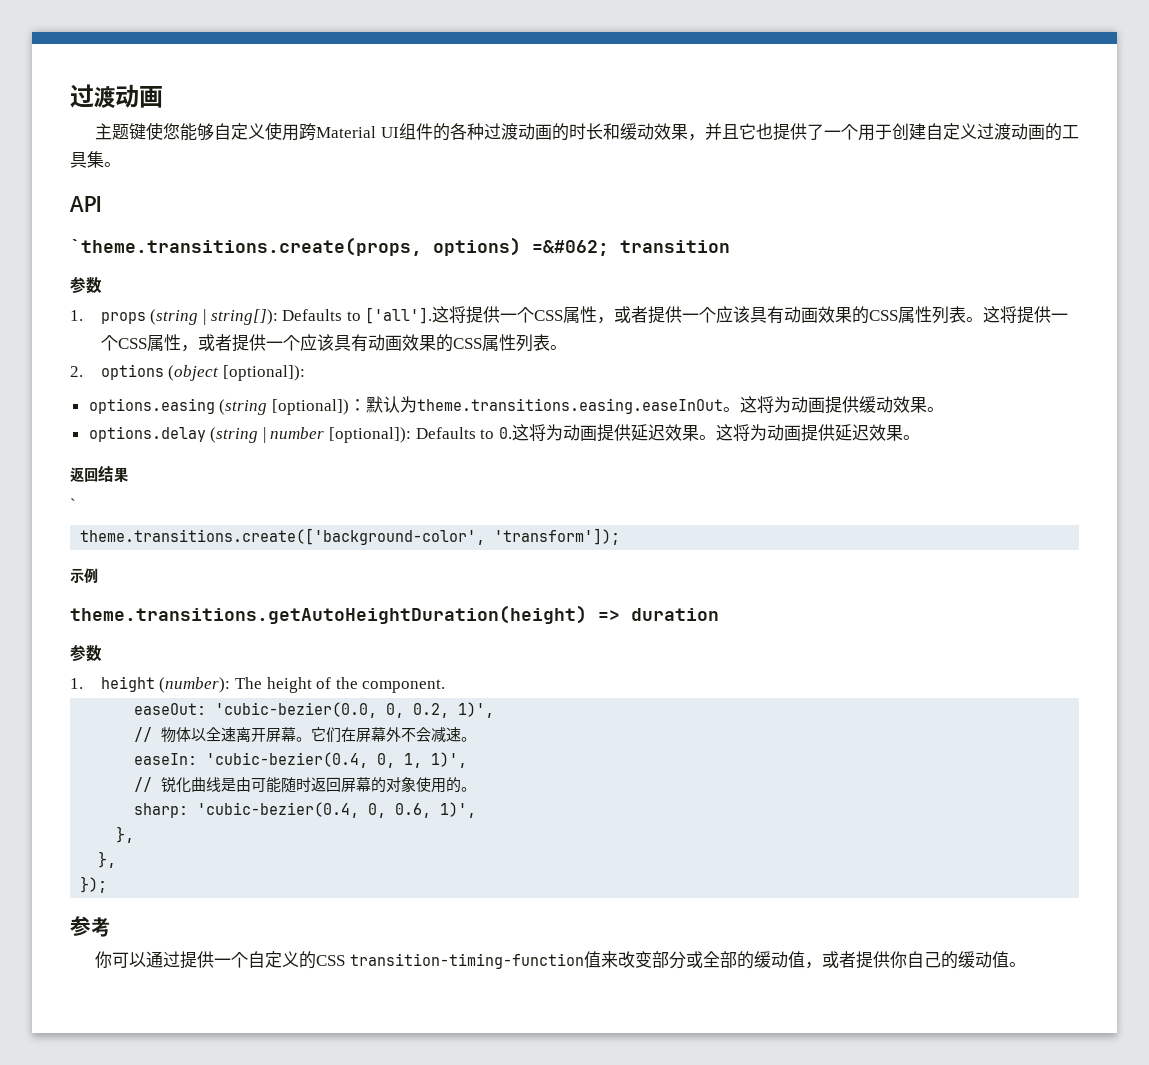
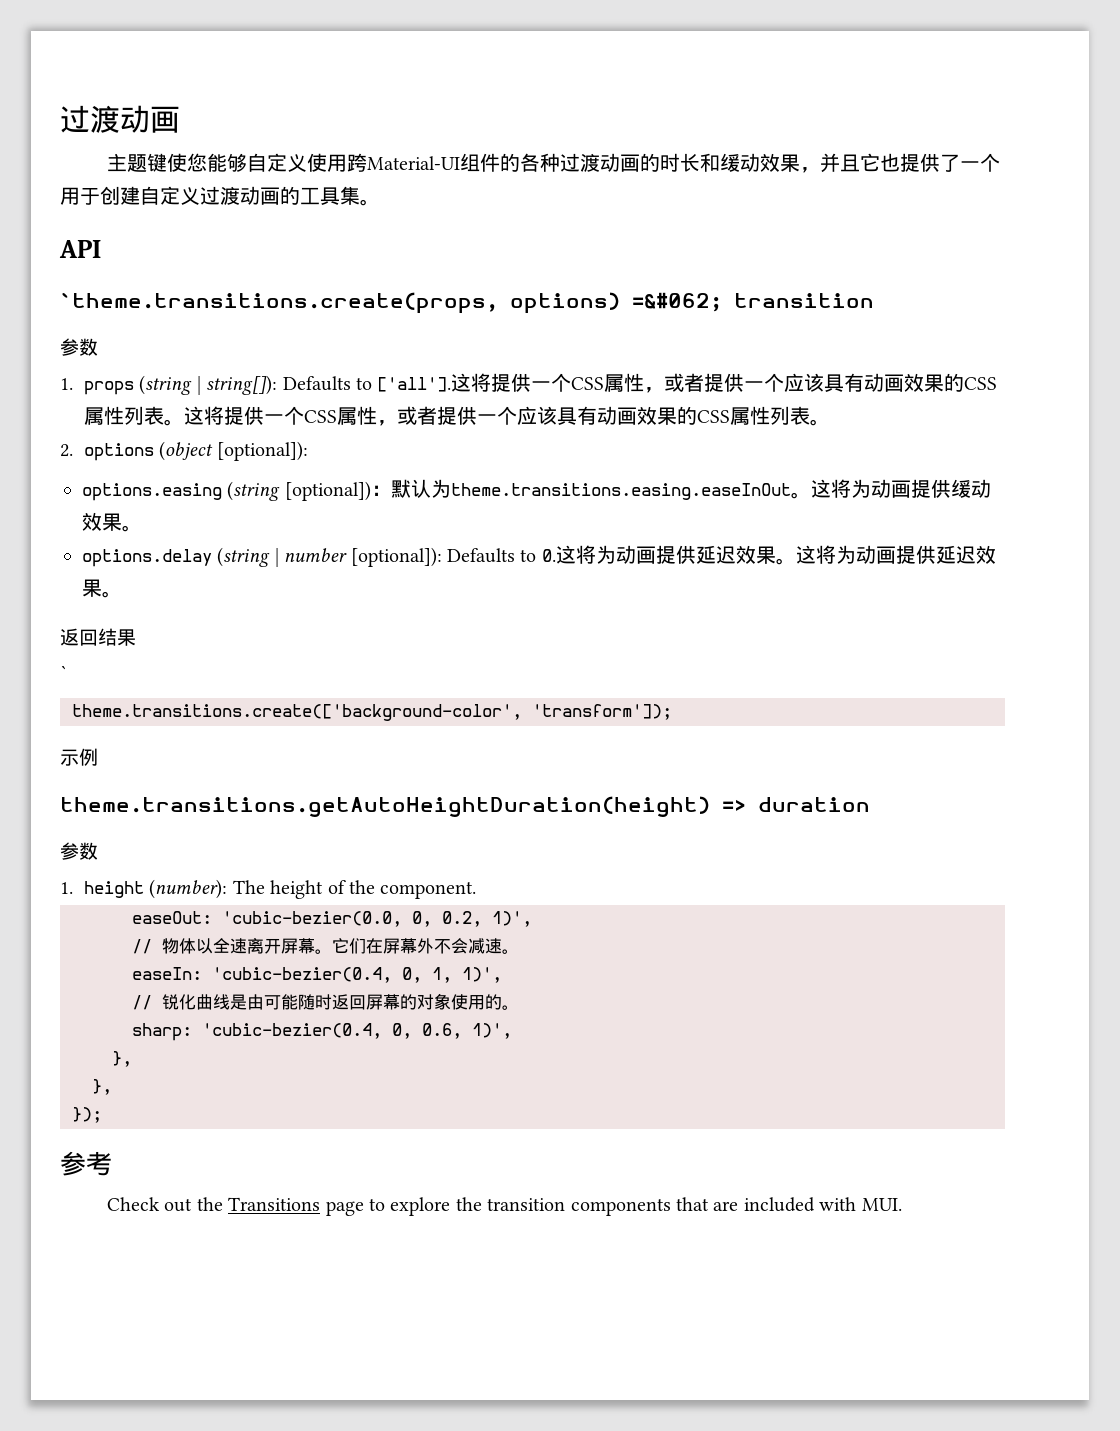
- 主题键使您能够自定义使用跨Material UI组件的各种过渡动画的时长和缓动效果，并且它也提供了一个用于创建自定义过渡动画的工具集。
+ 主题键使您能够自定义使用跨Material-UI组件的各种过渡动画的时长和缓动效果，并且它也提供了一个用于创建自定义过渡动画的工具集。
- 你可以通过提供一个自定义的CSS transition-timing-function值来改变部分或全部的缓动值，或者提供你自己的缓动值。
+ Check out the Transitions page to explore the transition components that are included with MUI.

